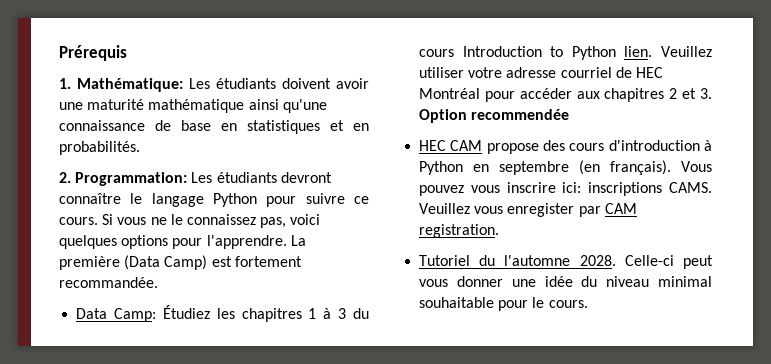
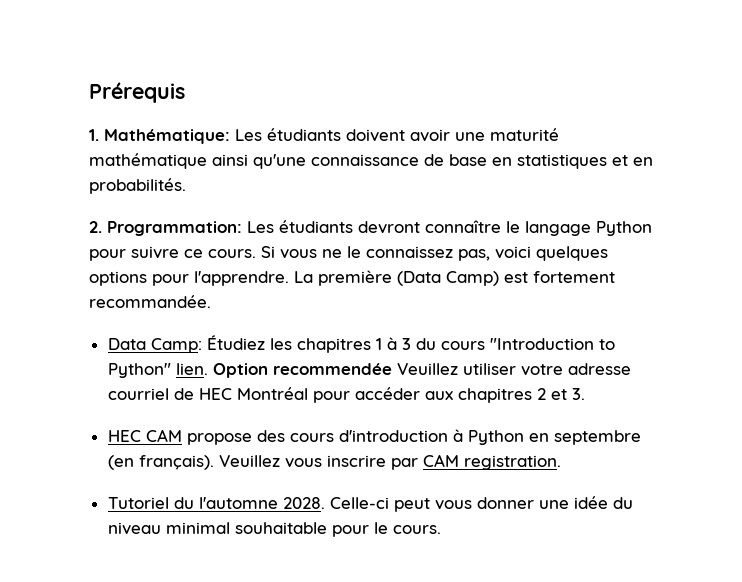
- Data Camp: Étudiez les chapitres 1 à 3 du cours Introduction to Python lien. Veuillez utiliser votre adresse courriel de HEC Montréal pour accéder aux chapitres 2 et 3. Option recommendée
+ Data Camp: Étudiez les chapitres 1 à 3 du cours "Introduction to Python" lien. Option recommendée Veuillez utiliser votre adresse courriel de HEC Montréal pour accéder aux chapitres 2 et 3.
- Vous pouvez vous inscrire ici: inscriptions CAMS. Veuillez vous enregister par CAM registration.
+ Veuillez vous inscrire par CAM registration.

